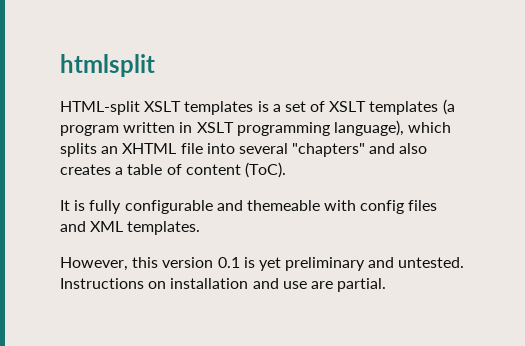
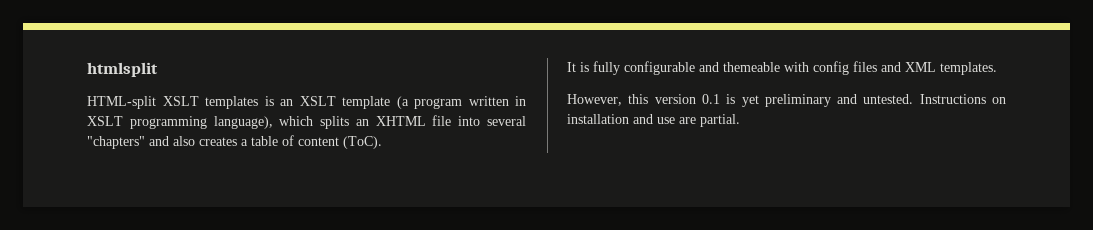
- HTML-split XSLT templates is a set of XSLT templates (a program written in XSLT programming language), which splits an XHTML file into several "chapters" and also creates a table of content (ToC).
+ HTML-split XSLT templates is an XSLT template (a program written in XSLT programming language), which splits an XHTML file into several "chapters" and also creates a table of content (ToC).

